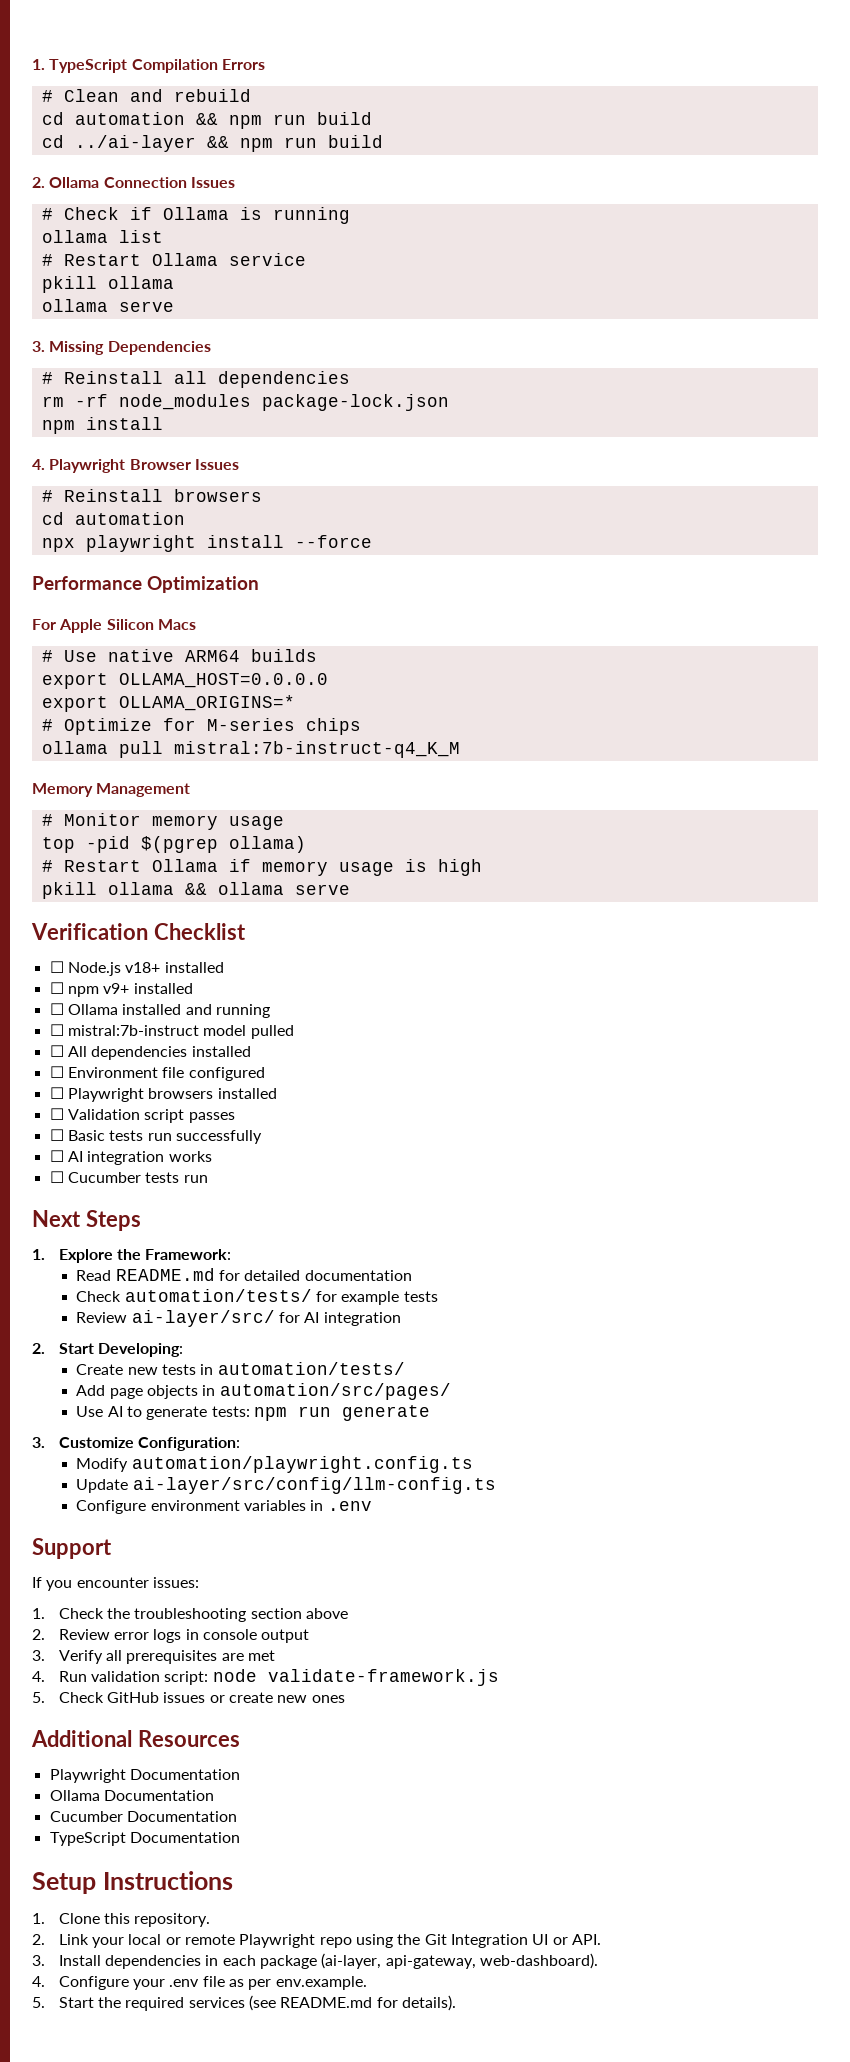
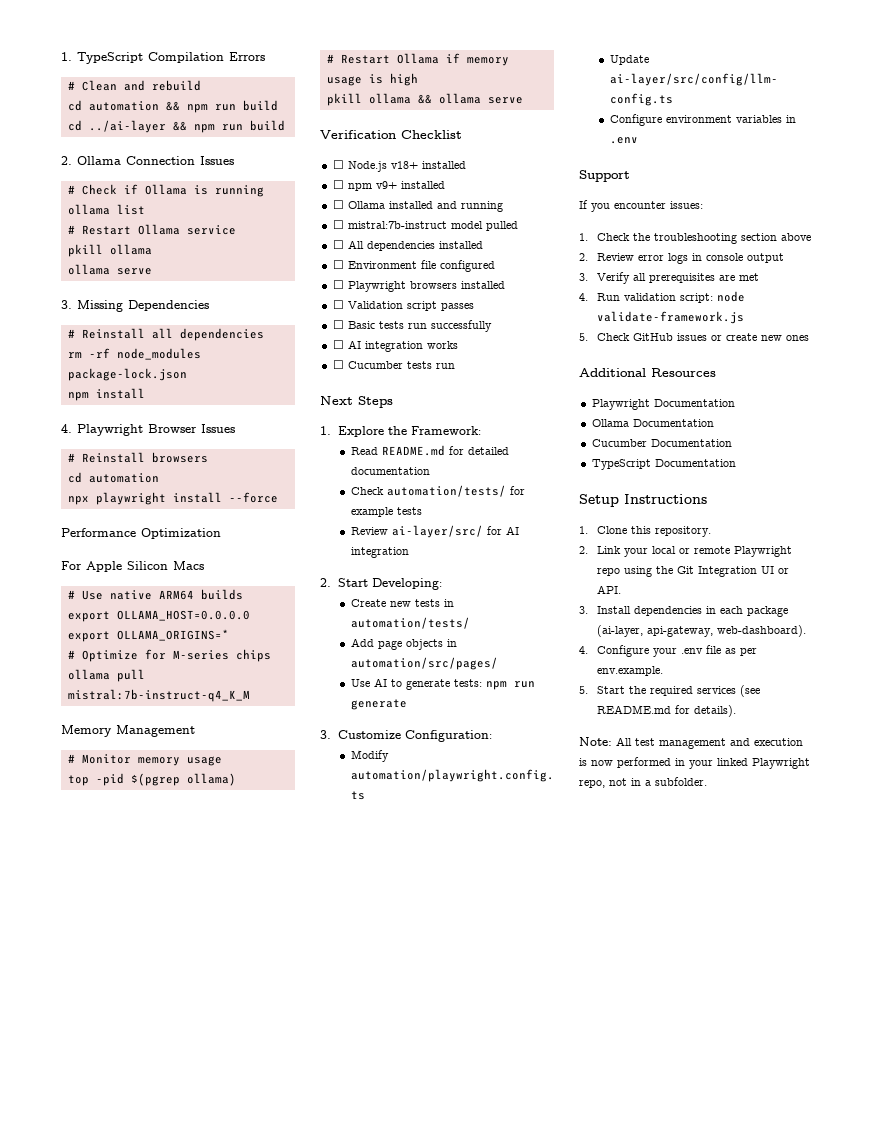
+ Note: All test management and execution is now performed in your linked Playwright repo, not in a subfolder.

